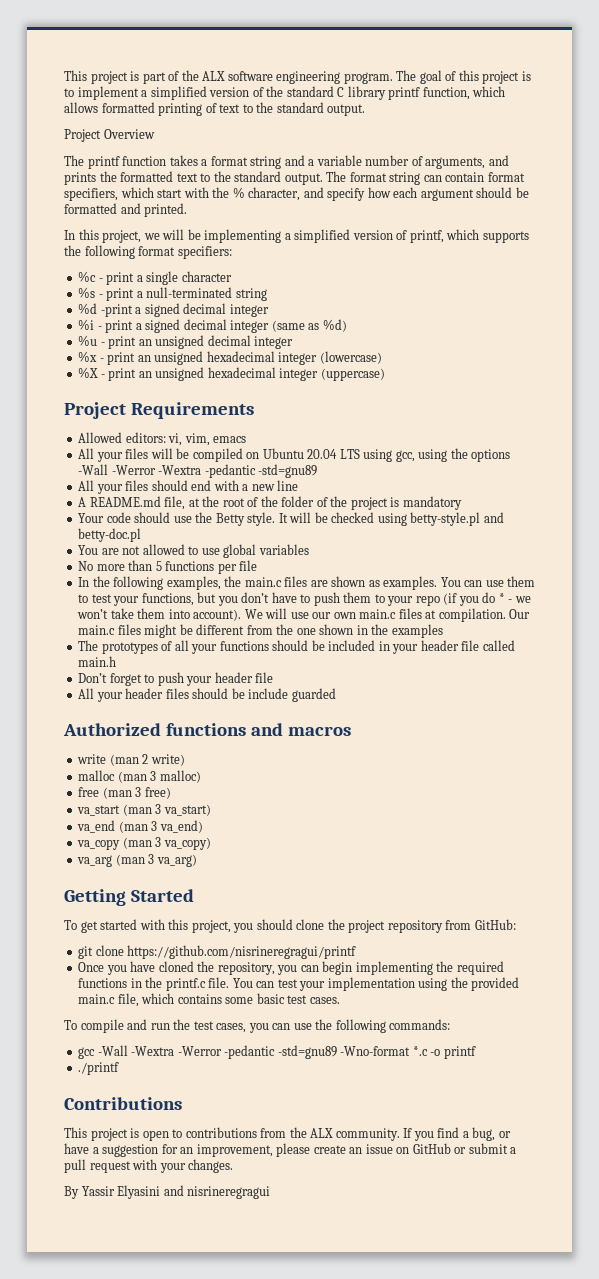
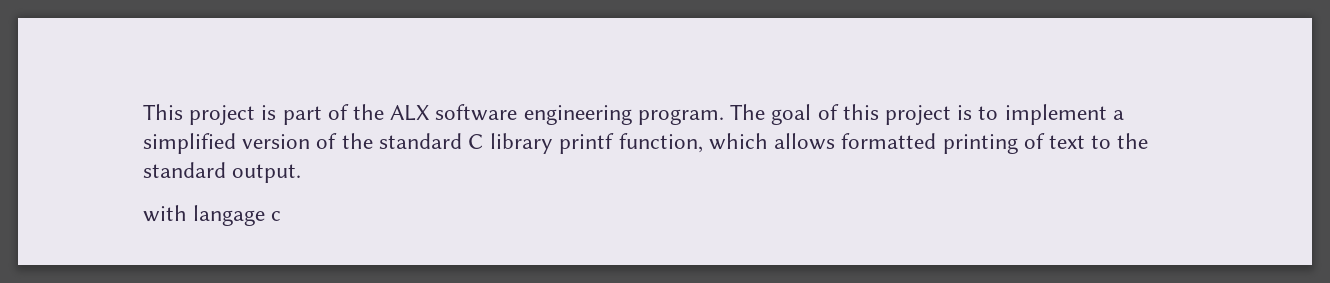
- Project Overview
- The printf function takes a format string and a variable number of arguments, and prints the formatted text to the standard output. The format string can contain format specifiers, which start with the % character, and specify how each argument should be formatted and printed.
- In this project, we will be implementing a simplified version of printf, which supports the following format specifiers:
- %c - print a single character
- %s - print a null-terminated string
- %d -print a signed decimal integer
- %i - print a signed decimal integer (same as %d)
- %u - print an unsigned decimal integer
- %x - print an unsigned hexadecimal integer (lowercase)
- %X - print an unsigned hexadecimal integer (uppercase)
- Project Requirements
- Allowed editors: vi, vim, emacs
- All your files will be compiled on Ubuntu 20.04 LTS using gcc, using the options -Wall -Werror -Wextra -pedantic -std=gnu89
- All your files should end with a new line
- A README.md file, at the root of the folder of the project is mandatory
- Your code should use the Betty style. It will be checked using betty-style.pl and betty-doc.pl
- You are not allowed to use global variables
- No more than 5 functions per file
- In the following examples, the main.c files are shown as examples. You can use them to test your functions, but you don’t have to push them to your repo (if you do * - we won’t take them into account). We will use our own main.c files at compilation. Our main.c files might be different from the one shown in the examples
- The prototypes of all your functions should be included in your header file called main.h
- Don’t forget to push your header file
- All your header files should be include guarded
- Authorized functions and macros
- write (man 2 write)
- malloc (man 3 malloc)
- free (man 3 free)
- va_start (man 3 va_start)
- va_end (man 3 va_end)
- va_copy (man 3 va_copy)
- va_arg (man 3 va_arg)
- Getting Started
- To get started with this project, you should clone the project repository from GitHub:
- git clone https://github.com/nisrineregragui/printf
- Once you have cloned the repository, you can begin implementing the required functions in the printf.c file. You can test your implementation using the provided main.c file, which contains some basic test cases.
- To compile and run the test cases, you can use the following commands:
- gcc -Wall -Wextra -Werror -pedantic -std=gnu89 -Wno-format *.c -o printf
- ./printf
- Contributions
- This project is open to contributions from the ALX community. If you find a bug, or have a suggestion for an improvement, please create an issue on GitHub or submit a pull request with your changes.
- By Yassir Elyasini and nisrineregragui
+ with langage c

